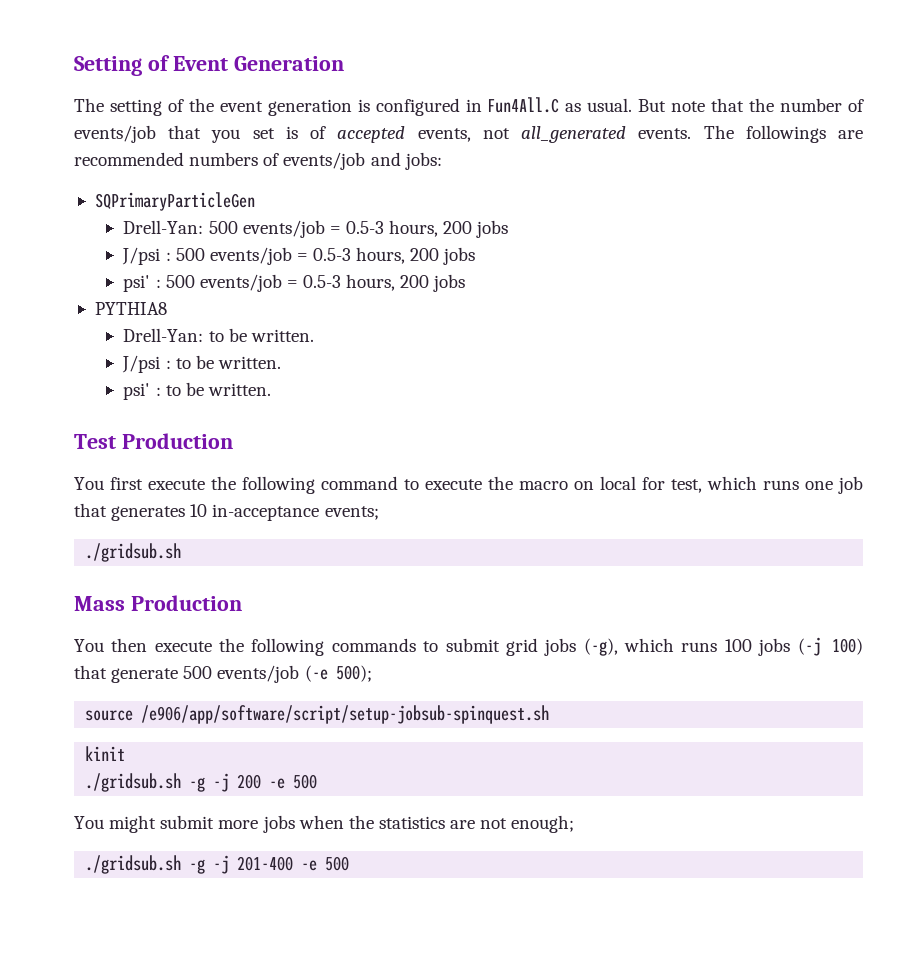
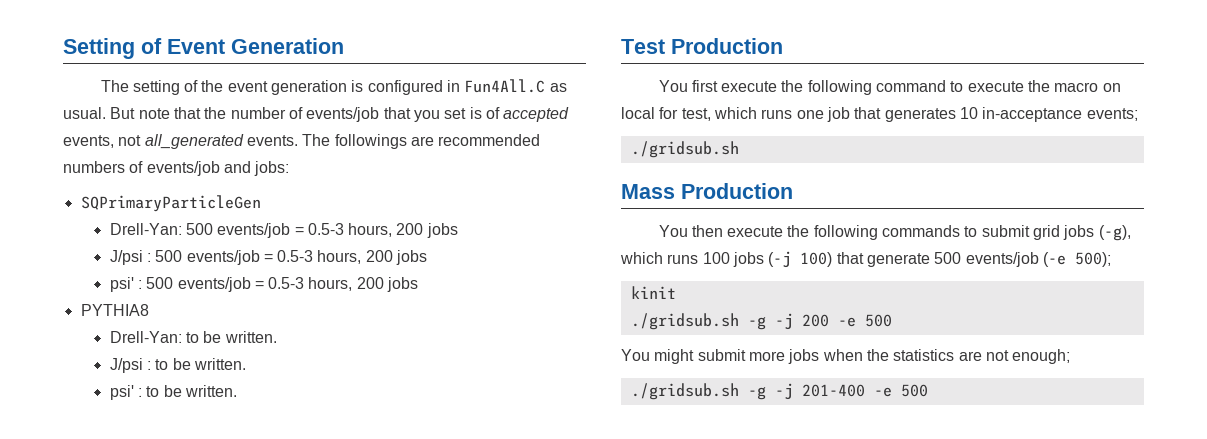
- source /e906/app/software/script/setup-jobsub-spinquest.sh

